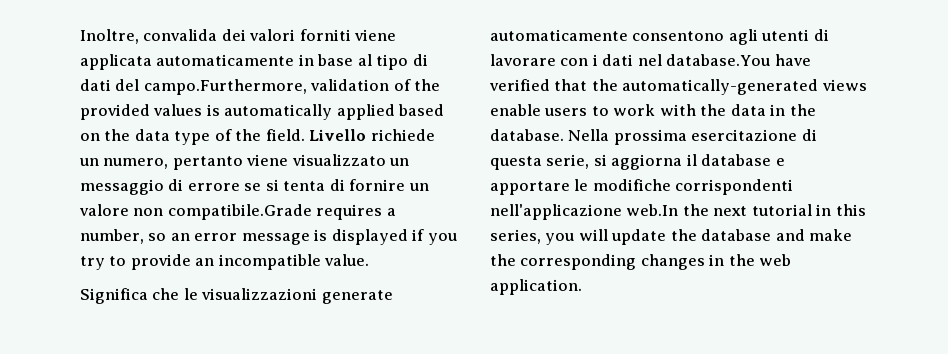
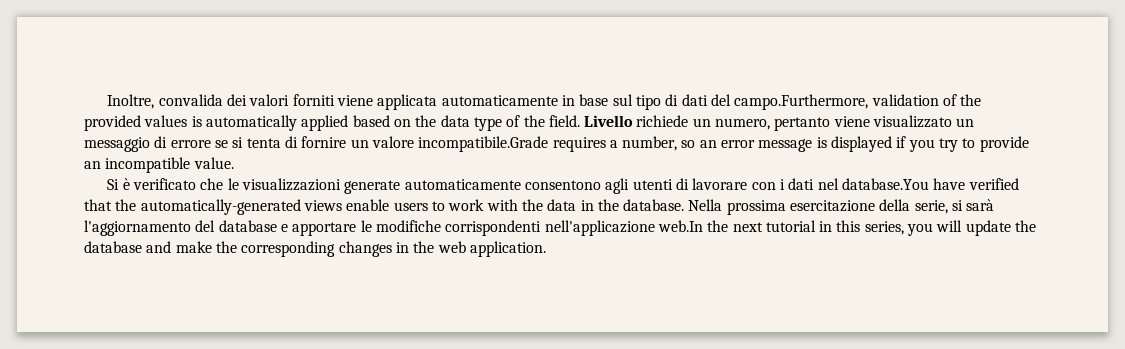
- Inoltre, convalida dei valori forniti viene applicata automaticamente in base al tipo di dati del campo.Furthermore, validation of the provided values is automatically applied based on the data type of the field.
+ Inoltre, convalida dei valori forniti viene applicata automaticamente in base sul tipo di dati del campo.Furthermore, validation of the provided values is automatically applied based on the data type of the field.
- Livello richiede un numero, pertanto viene visualizzato un messaggio di errore se si tenta di fornire un valore non compatibile.Grade requires a number, so an error message is displayed if you try to provide an incompatible value.
+ Livello richiede un numero, pertanto viene visualizzato un messaggio di errore se si tenta di fornire un valore incompatibile.Grade requires a number, so an error message is displayed if you try to provide an incompatible value.
- Significa che le visualizzazioni generate automaticamente consentono agli utenti di lavorare con i dati nel database.You have verified that the automatically-generated views enable users to work with the data in the database.
+ Si è verificato che le visualizzazioni generate automaticamente consentono agli utenti di lavorare con i dati nel database.You have verified that the automatically-generated views enable users to work with the data in the database.
- Nella prossima esercitazione di questa serie, si aggiorna il database e apportare le modifiche corrispondenti nell'applicazione web.In the next tutorial in this series, you will update the database and make the corresponding changes in the web application.
+ Nella prossima esercitazione della serie, si sarà l'aggiornamento del database e apportare le modifiche corrispondenti nell'applicazione web.In the next tutorial in this series, you will update the database and make the corresponding changes in the web application.

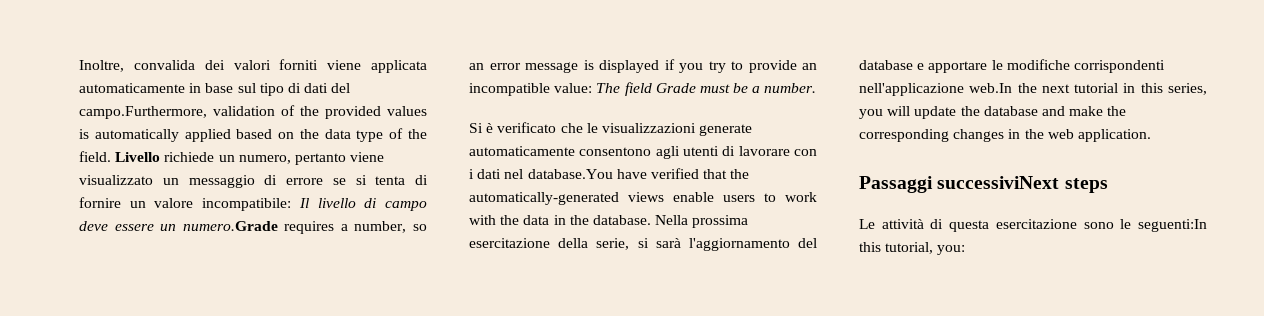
- Livello richiede un numero, pertanto viene visualizzato un messaggio di errore se si tenta di fornire un valore incompatibile.Grade requires a number, so an error message is displayed if you try to provide an incompatible value.
+ Livello richiede un numero, pertanto viene visualizzato un messaggio di errore se si tenta di fornire un valore incompatibile: Il livello di campo deve essere un numero.Grade requires a number, so an error message is displayed if you try to provide an incompatible value: The field Grade must be a number.
+ Passaggi successiviNext steps
+ Le attività di questa esercitazione sono le seguenti:In this tutorial, you:

